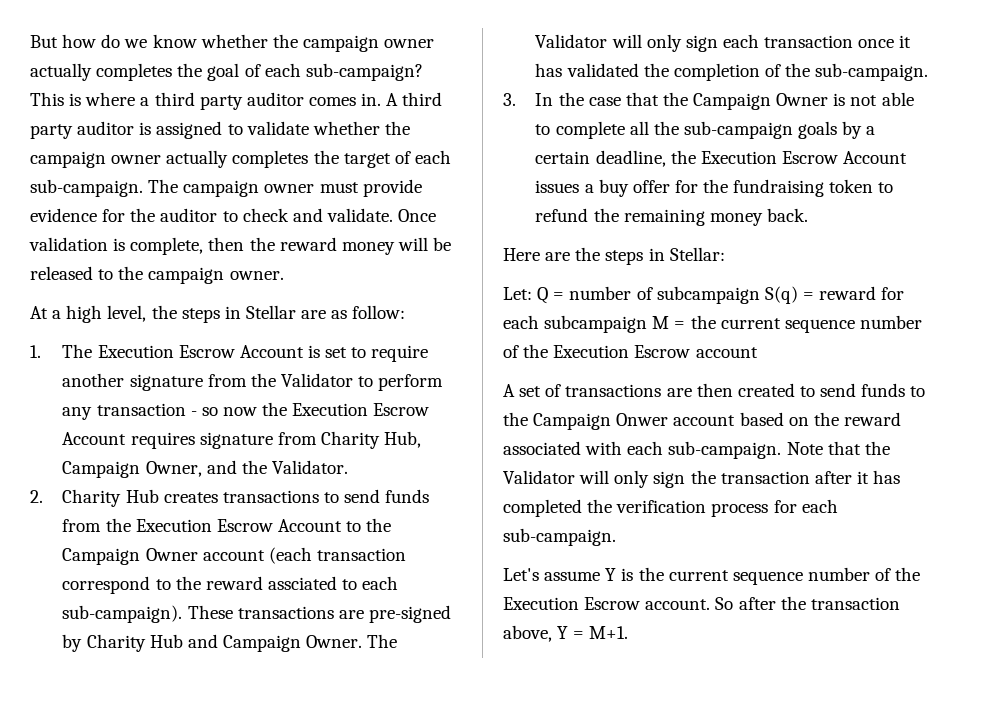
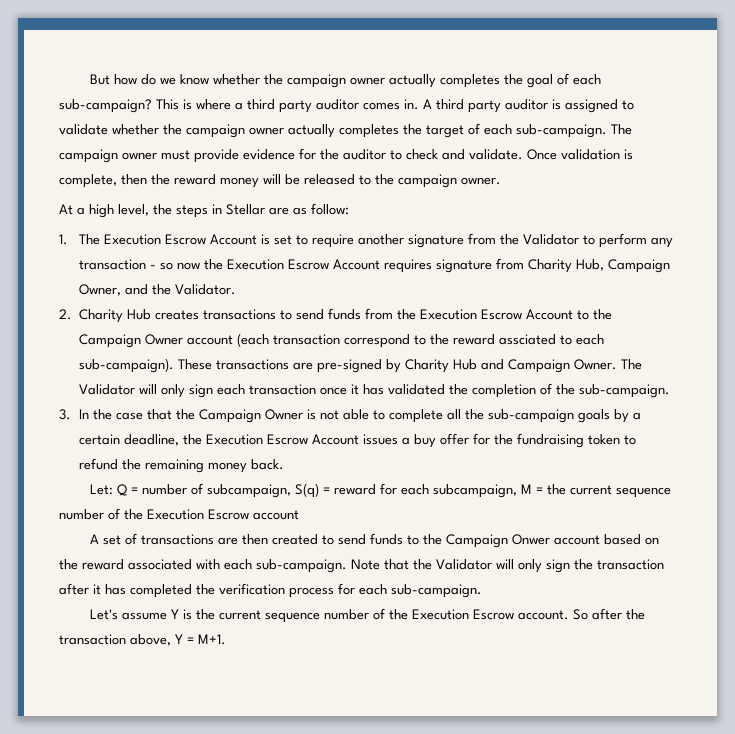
- Here are the steps in Stellar:
- Let: Q = number of subcampaign S(q) = reward for each subcampaign M = the current sequence number of the Execution Escrow account
+ Let: Q = number of subcampaign, S(q) = reward for each subcampaign, M = the current sequence number of the Execution Escrow account

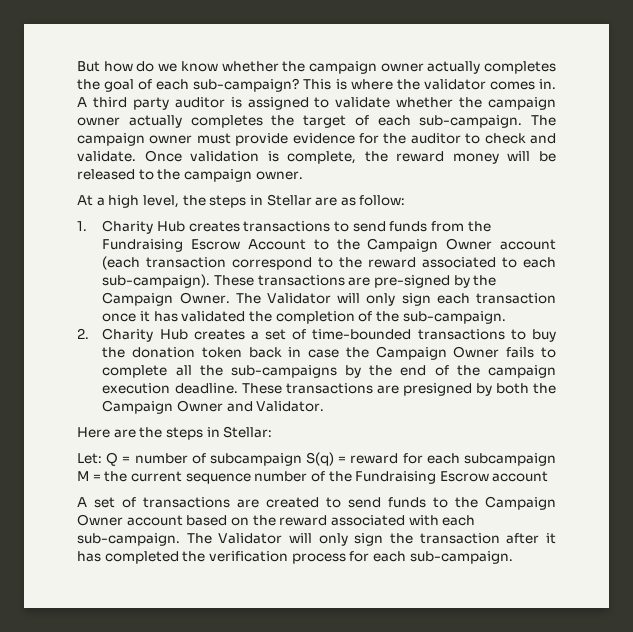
- This is where a third party auditor comes in.
+ This is where the validator comes in.
- Once validation is complete, then the reward money will be released to the campaign owner.
+ Once validation is complete, the reward money will be released to the campaign owner.
- 1. The Execution Escrow Account is set to require another signature from the Validator to perform any transaction - so now the Execution Escrow Account requires signature from Charity Hub, Campaign Owner, and the Validator.
- 2. Charity Hub creates transactions to send funds from the Execution Escrow Account to the Campaign Owner account (each transaction correspond to the reward assciated to each sub-campaign).
+ 1. Charity Hub creates transactions to send funds from the Fundraising Escrow Account to the Campaign Owner account (each transaction correspond to the reward associated to each sub-campaign).
- These transactions are pre-signed by Charity Hub and Campaign Owner.
+ These transactions are pre-signed by the Campaign Owner.
- 3. In the case that the Campaign Owner is not able to complete all the sub-campaign goals by a certain deadline, the Execution Escrow Account issues a buy offer for the fundraising token to refund the remaining money back.
+ 2. Charity Hub creates a set of time-bounded transactions to buy the donation token back in case the Campaign Owner fails to complete all the sub-campaigns by the end of the campaign execution deadline. These transactions are presigned by both the Campaign Owner and Validator.
+ Here are the steps in Stellar:
- Let: Q = number of subcampaign, S(q) = reward for each subcampaign, M = the current sequence number of the Execution Escrow account
+ Let: Q = number of subcampaign S(q) = reward for each subcampaign M = the current sequence number of the Fundraising Escrow account
- A set of transactions are then created to send funds to the Campaign Onwer account based on the reward associated with each sub-campaign.
+ A set of transactions are created to send funds to the Campaign Owner account based on the reward associated with each sub-campaign.
- Note that the Validator will only sign the transaction after it has completed the verification process for each sub-campaign.
+ The Validator will only sign the transaction after it has completed the verification process for each sub-campaign.
- Let's assume Y is the current sequence number of the Execution Escrow account. So after the transaction above, Y = M+1.

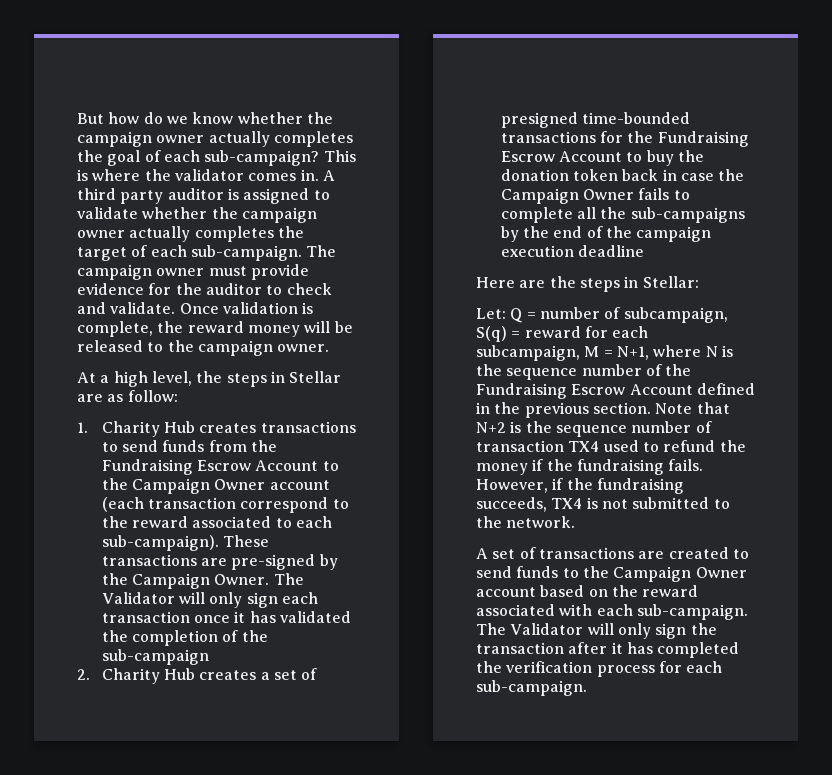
- The Validator will only sign each transaction once it has validated the completion of the sub-campaign.
+ The Validator will only sign each transaction once it has validated the completion of the sub-campaign
- 2. Charity Hub creates a set of time-bounded transactions to buy the donation token back in case the Campaign Owner fails to complete all the sub-campaigns by the end of the campaign execution deadline. These transactions are presigned by both the Campaign Owner and Validator.
+ 2. Charity Hub creates a set of presigned time-bounded transactions for the Fundraising Escrow Account to buy the donation token back in case the Campaign Owner fails to complete all the sub-campaigns by the end of the campaign execution deadline
- Let: Q = number of subcampaign S(q) = reward for each subcampaign M = the current sequence number of the Fundraising Escrow account
+ Let: Q = number of subcampaign, S(q) = reward for each subcampaign, M = N+1, where N is the sequence number of the Fundraising Escrow Account defined in the previous section. Note that N+2 is the sequence number of transaction TX4 used to refund the money if the fundraising fails. However, if the fundraising succeeds, TX4 is not submitted to the network.

